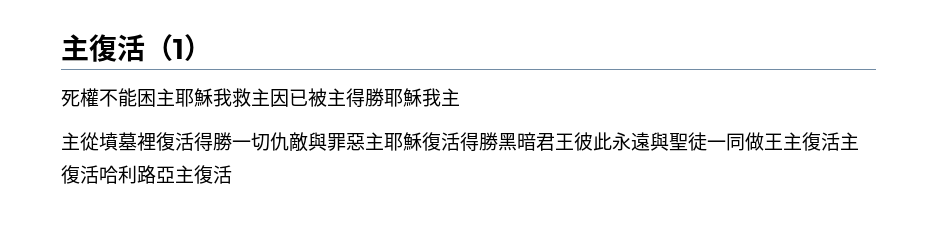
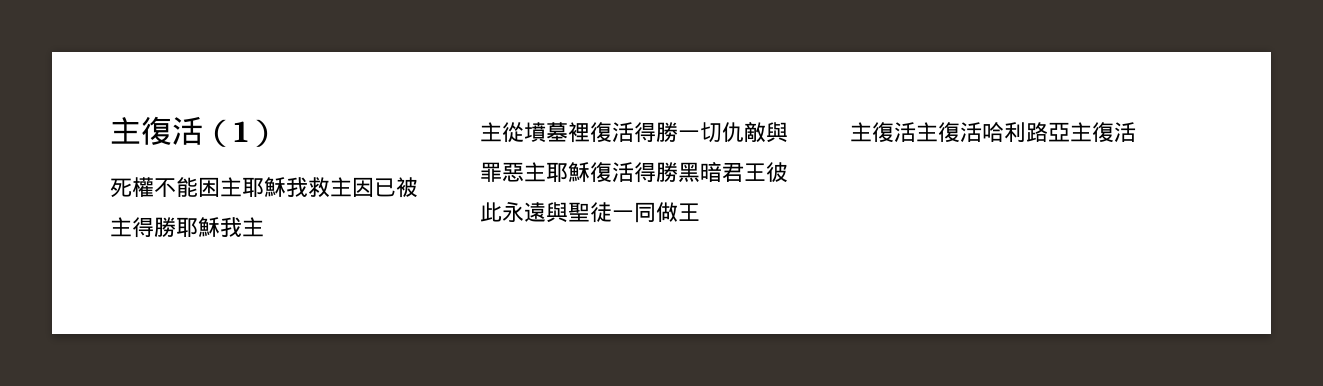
- 主從墳墓裡復活得勝一切仇敵與罪惡主耶穌復活得勝黑暗君王彼此永遠與聖徒一同做王主復活主復活哈利路亞主復活
+ 主從墳墓裡復活得勝一切仇敵與罪惡主耶穌復活得勝黑暗君王彼此永遠與聖徒一同做王
+ 主復活主復活哈利路亞主復活

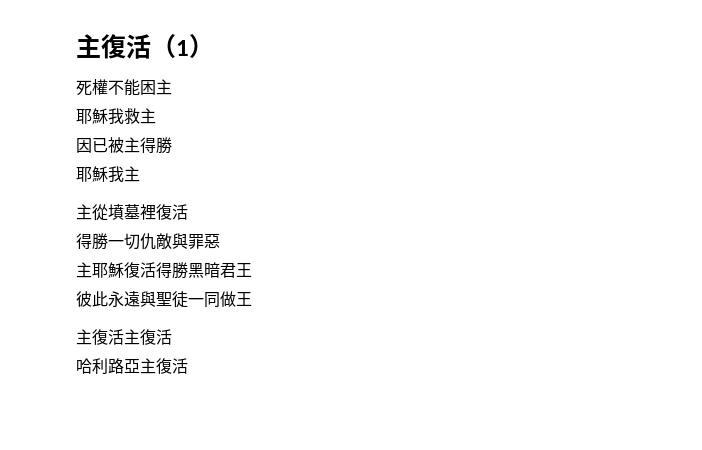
- 死權不能困主耶穌我救主因已被主得勝耶穌我主
+ 死權不能困主
+ 耶穌我救主
+ 因已被主得勝
+ 耶穌我主
- 主從墳墓裡復活得勝一切仇敵與罪惡主耶穌復活得勝黑暗君王彼此永遠與聖徒一同做王
+ 主從墳墓裡復活
+ 得勝一切仇敵與罪惡
+ 主耶穌復活得勝黑暗君王
+ 彼此永遠與聖徒一同做王
- 主復活主復活哈利路亞主復活
+ 主復活主復活
+ 哈利路亞主復活

